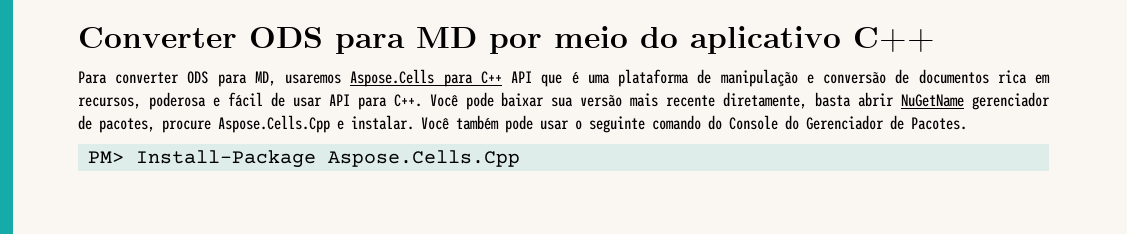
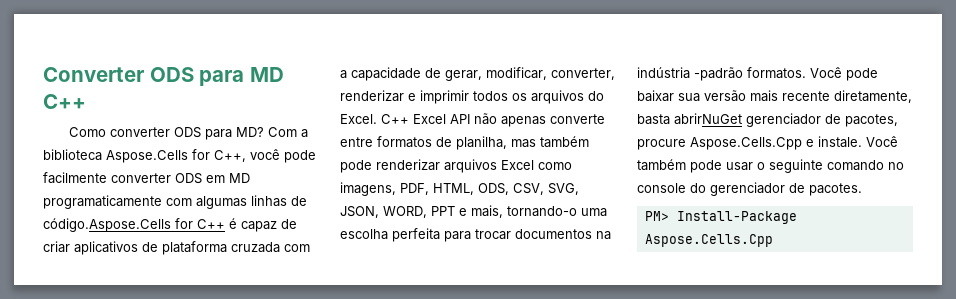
- Converter ODS para MD por meio do aplicativo C++
+ Converter ODS para MD C++
- Para converter ODS para MD, usaremos Aspose.Cells para C++ API que é uma plataforma de manipulação e conversão de documentos rica em recursos, poderosa e fácil de usar API para C++. Você pode baixar sua versão mais recente diretamente, basta abrir NuGetName gerenciador de pacotes, procure Aspose.Cells.Cpp e instalar.
+ Como converter ODS para MD? Com a biblioteca Aspose.Cells for C++, você pode facilmente converter ODS em MD programaticamente com algumas linhas de código.Aspose.Cells for C++ é capaz de criar aplicativos de plataforma cruzada com a capacidade de gerar, modificar, converter, renderizar e imprimir todos os arquivos do Excel. C++ Excel API não apenas converte entre formatos de planilha, mas também pode renderizar arquivos Excel como imagens, PDF, HTML, ODS, CSV, SVG, JSON, WORD, PPT e mais, tornando-o uma escolha perfeita para trocar documentos na indústria -padrão formatos. Você pode baixar sua versão mais recente diretamente, basta abrirNuGet gerenciador de pacotes, procure Aspose.Cells.Cpp e instale.
- Você também pode usar o seguinte comando do Console do Gerenciador de Pacotes.
+ Você também pode usar o seguinte comando no console do gerenciador de pacotes.

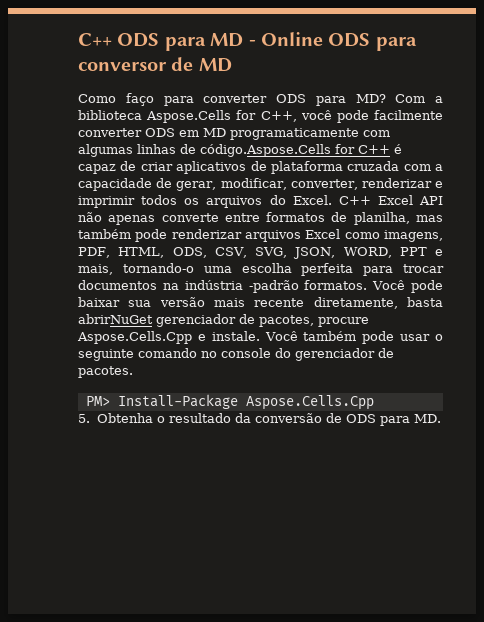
- Converter ODS para MD C++
+ C++ ODS para MD - Online ODS para conversor de MD
- Como converter ODS para MD?
+ Como faço para converter ODS para MD?
+ 5. Obtenha o resultado da conversão de ODS para MD.

